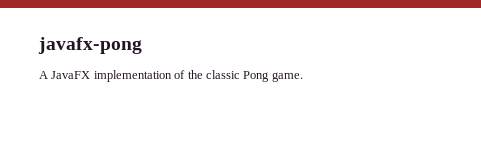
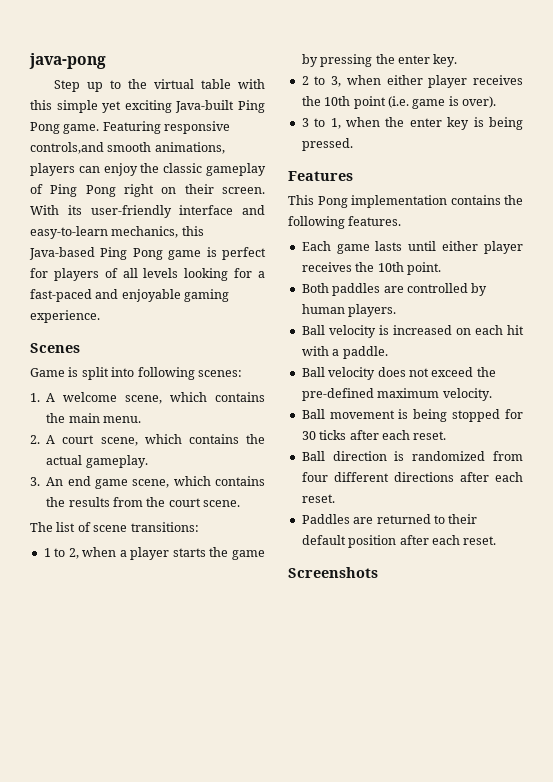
- javafx-pong
- A JavaFX implementation of the classic Pong game.
+ java-pong
+ Step up to the virtual table with this simple yet exciting Java-built Ping Pong game. Featuring responsive controls,and smooth animations, players can enjoy the classic gameplay of Ping Pong right on their screen. With its user-friendly interface and easy-to-learn mechanics, this Java-based Ping Pong game is perfect for players of all levels looking for a fast-paced and enjoyable gaming experience.
+ Scenes
+ Game is split into following scenes:
+ 1. A welcome scene, which contains the main menu.
+ 2. A court scene, which contains the actual gameplay.
+ 3. An end game scene, which contains the results from the court scene.
+ The list of scene transitions:
+ 1 to 2, when a player starts the game by pressing the enter key.
+ 2 to 3, when either player receives the 10th point (i.e. game is over).
+ 3 to 1, when the enter key is being pressed.
+ Features
+ This Pong implementation contains the following features.
+ Each game lasts until either player receives the 10th point.
+ Both paddles are controlled by human players.
+ Ball velocity is increased on each hit with a paddle.
+ Ball velocity does not exceed the pre-defined maximum velocity.
+ Ball movement is being stopped for 30 ticks after each reset.
+ Ball direction is randomized from four different directions after each reset.
+ Paddles are returned to their default position after each reset.
+ Screenshots

